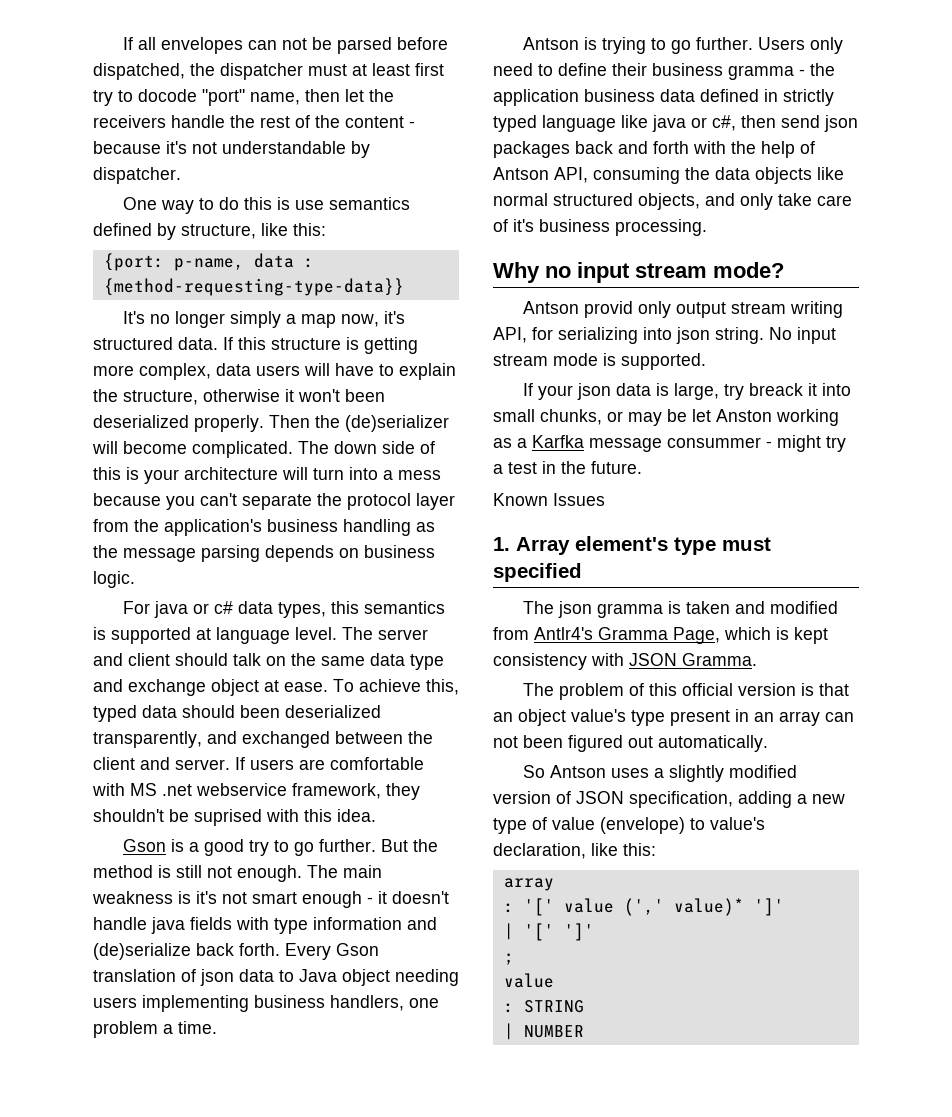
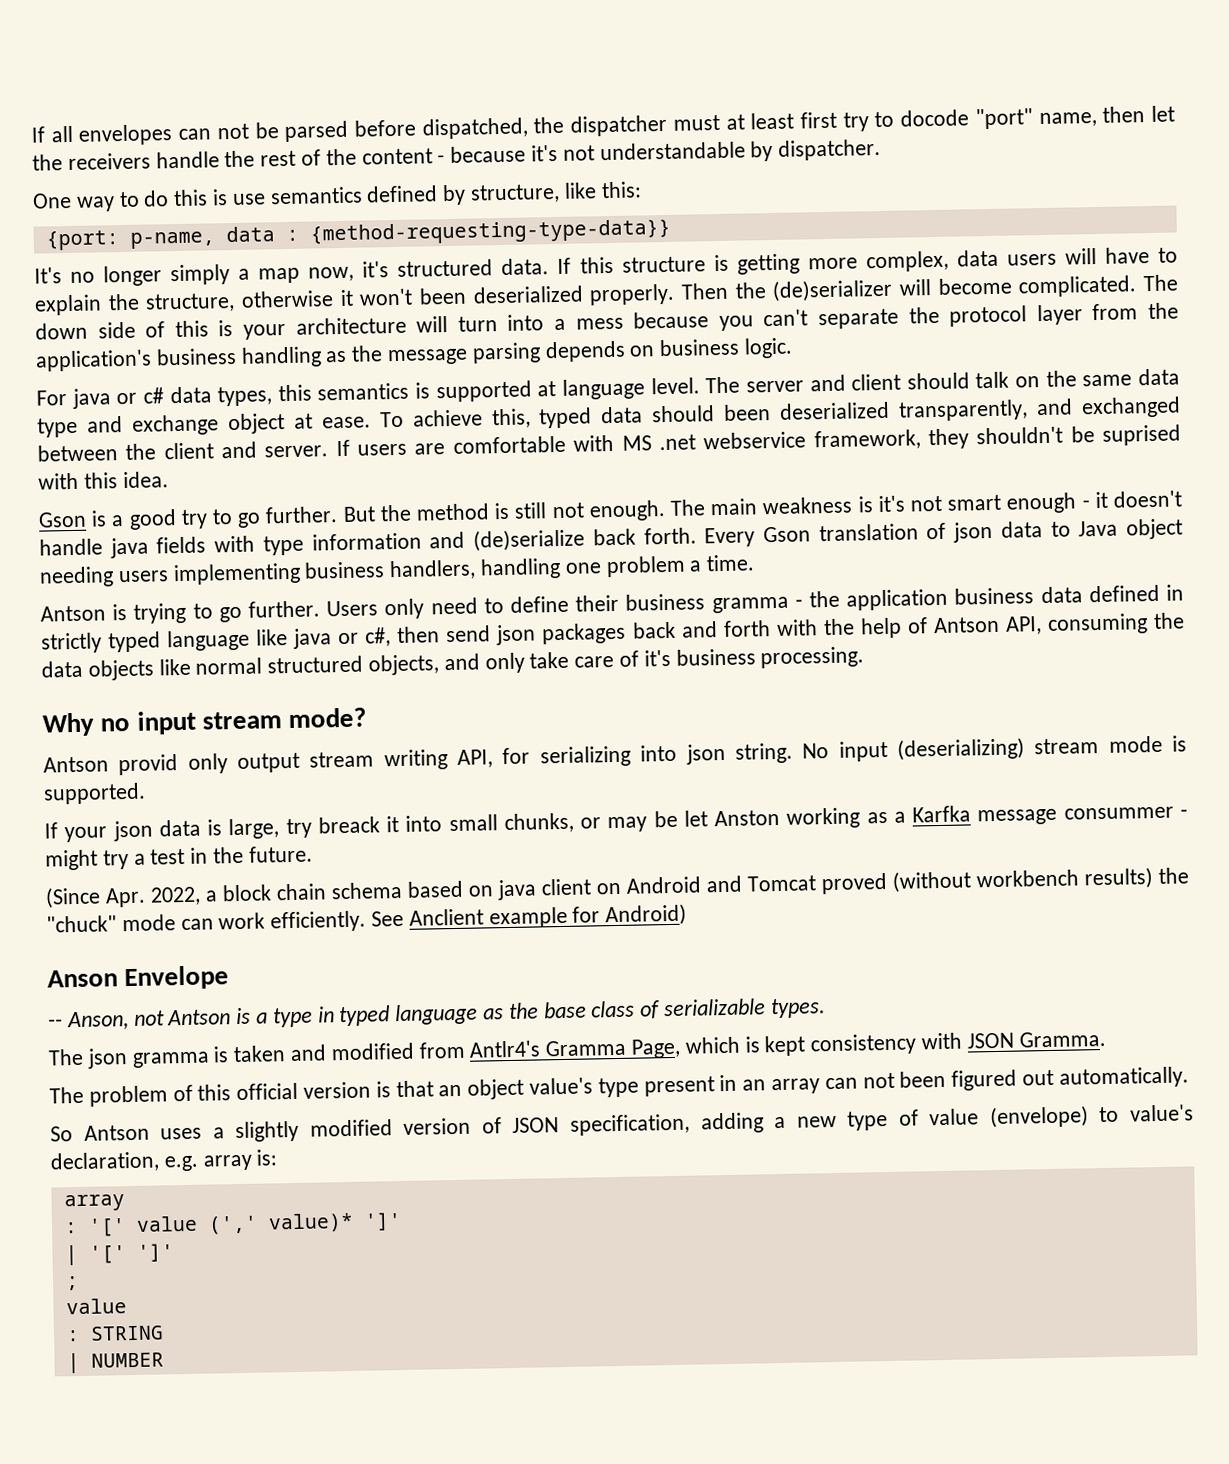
- Every Gson translation of json data to Java object needing users implementing business handlers, one problem a time.
+ Every Gson translation of json data to Java object needing users implementing business handlers, handling one problem a time.
- No input stream mode is supported.
+ No input (deserializing) stream mode is supported.
- Known Issues
- 1. Array element's type must specified
+ (Since Apr. 2022, a block chain schema based on java client on Android and Tomcat proved (without workbench results) the "chuck" mode can work efficiently. See Anclient example for Android)
+ Anson Envelope
+ -- Anson, not Antson is a type in typed language as the base class of serializable types.
- So Antson uses a slightly modified version of JSON specification, adding a new type of value (envelope) to value's declaration, like this:
+ So Antson uses a slightly modified version of JSON specification, adding a new type of value (envelope) to value's declaration, e.g. array is:

